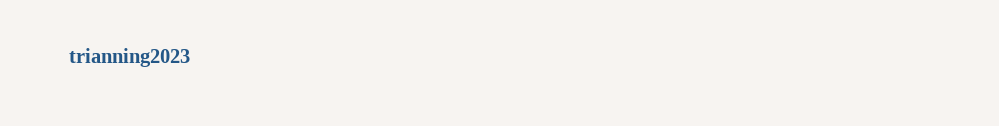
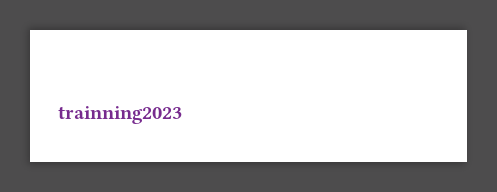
- trianning2023
+ trainning2023

